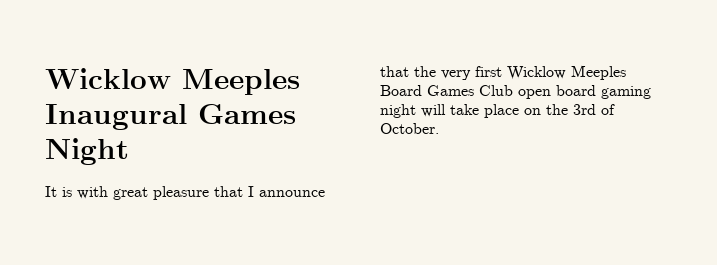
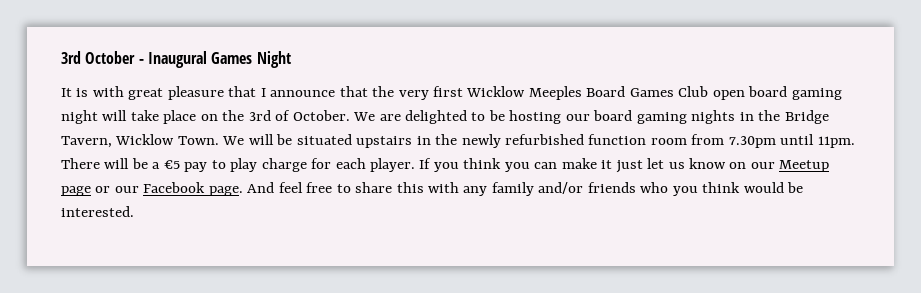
- Wicklow Meeples Inaugural Games Night
+ 3rd October - Inaugural Games Night
+ We are delighted to be hosting our board gaming nights in the Bridge Tavern, Wicklow Town. We will be situated upstairs in the newly refurbished function room from 7.30pm until 11pm. There will be a €5 pay to play charge for each player. If you think you can make it just let us know on our Meetup page or our Facebook page. And feel free to share this with any family and/or friends who you think would be interested.

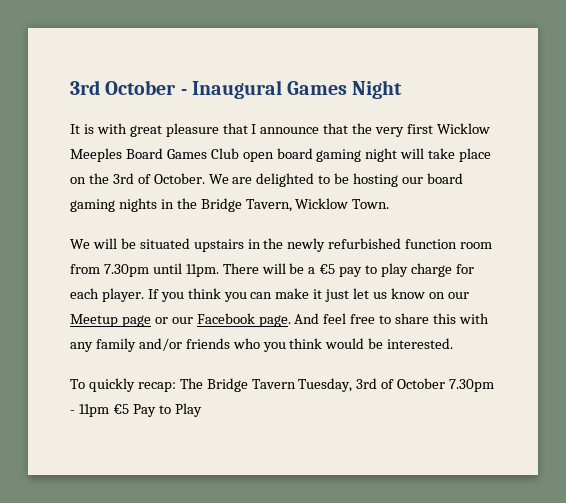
- We are delighted to be hosting our board gaming nights in the Bridge Tavern, Wicklow Town. We will be situated upstairs in the newly refurbished function room from 7.30pm until 11pm.
+ We are delighted to be hosting our board gaming nights in the Bridge Tavern, Wicklow Town.
+ We will be situated upstairs in the newly refurbished function room from 7.30pm until 11pm.
+ To quickly recap: The Bridge Tavern Tuesday, 3rd of October 7.30pm - 11pm €5 Pay to Play

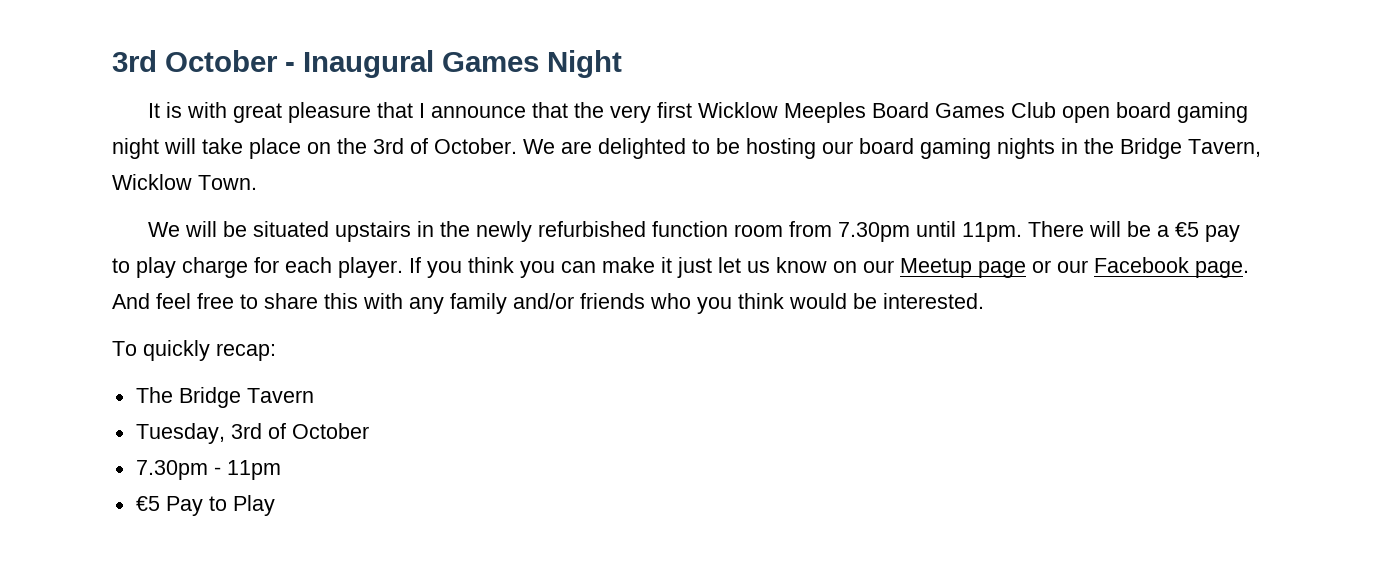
- To quickly recap: The Bridge Tavern Tuesday, 3rd of October 7.30pm - 11pm €5 Pay to Play
+ To quickly recap:
+ The Bridge Tavern
+ Tuesday, 3rd of October
+ 7.30pm - 11pm
+ €5 Pay to Play

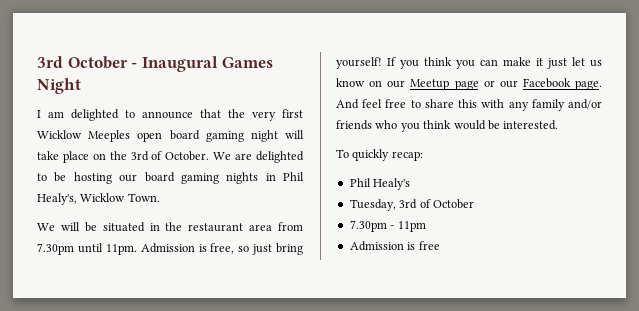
- It is with great pleasure that I announce that the very first Wicklow Meeples Board Games Club open board gaming night will take place on the 3rd of October.
+ I am delighted to announce that the very first Wicklow Meeples open board gaming night will take place on the 3rd of October.
- We are delighted to be hosting our board gaming nights in the Bridge Tavern, Wicklow Town.
+ We are delighted to be hosting our board gaming nights in Phil Healy's, Wicklow Town.
- We will be situated upstairs in the newly refurbished function room from 7.30pm until 11pm. There will be a €5 pay to play charge for each player.
+ We will be situated in the restaurant area from 7.30pm until 11pm. Admission is free, so just bring yourself!
- The Bridge Tavern
+ Phil Healy's
- €5 Pay to Play
+ Admission is free

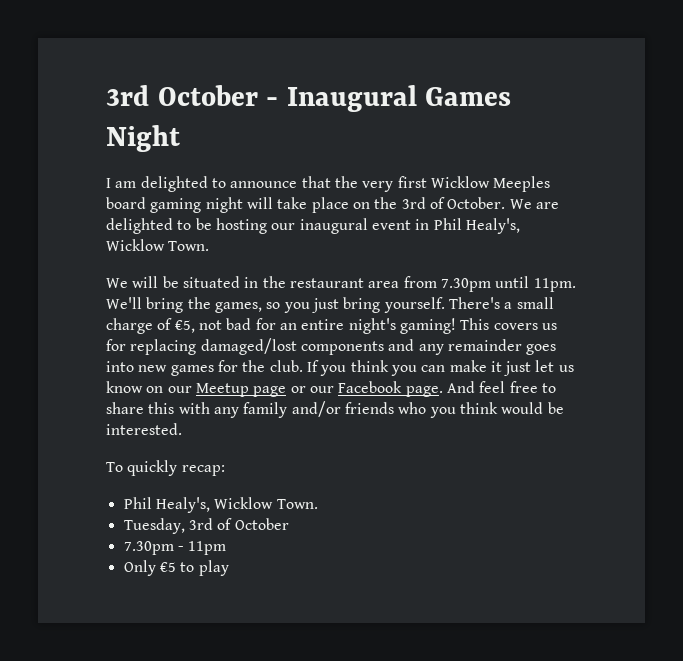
- I am delighted to announce that the very first Wicklow Meeples open board gaming night will take place on the 3rd of October.
+ I am delighted to announce that the very first Wicklow Meeples board gaming night will take place on the 3rd of October.
- We are delighted to be hosting our board gaming nights in Phil Healy's, Wicklow Town.
+ We are delighted to be hosting our inaugural event in Phil Healy's, Wicklow Town.
- Admission is free, so just bring yourself!
+ We'll bring the games, so you just bring yourself. There's a small charge of €5, not bad for an entire night's gaming! This covers us for replacing damaged/lost components and any remainder goes into new games for the club.
  To quickly recap:
- Phil Healy's
+ Phil Healy's, Wicklow Town.
- Admission is free
+ Only €5 to play

